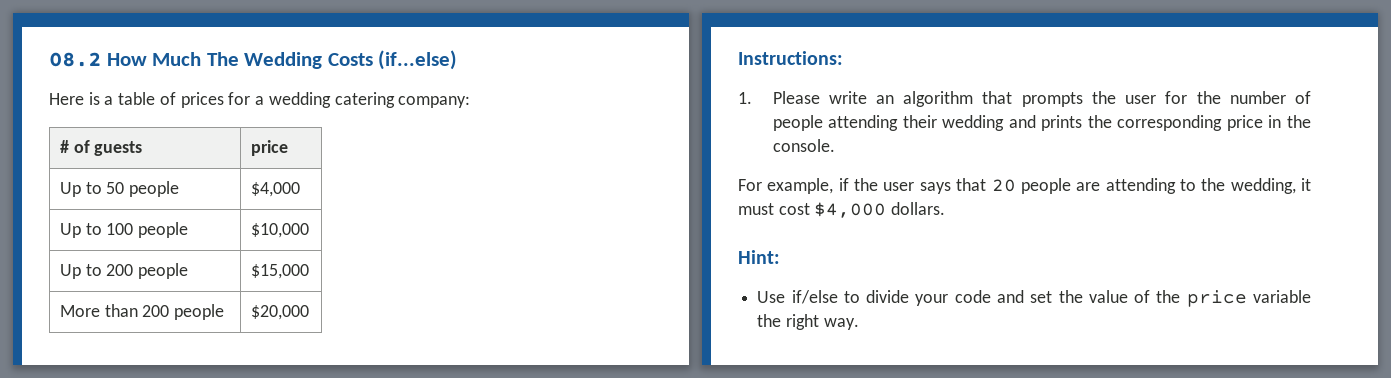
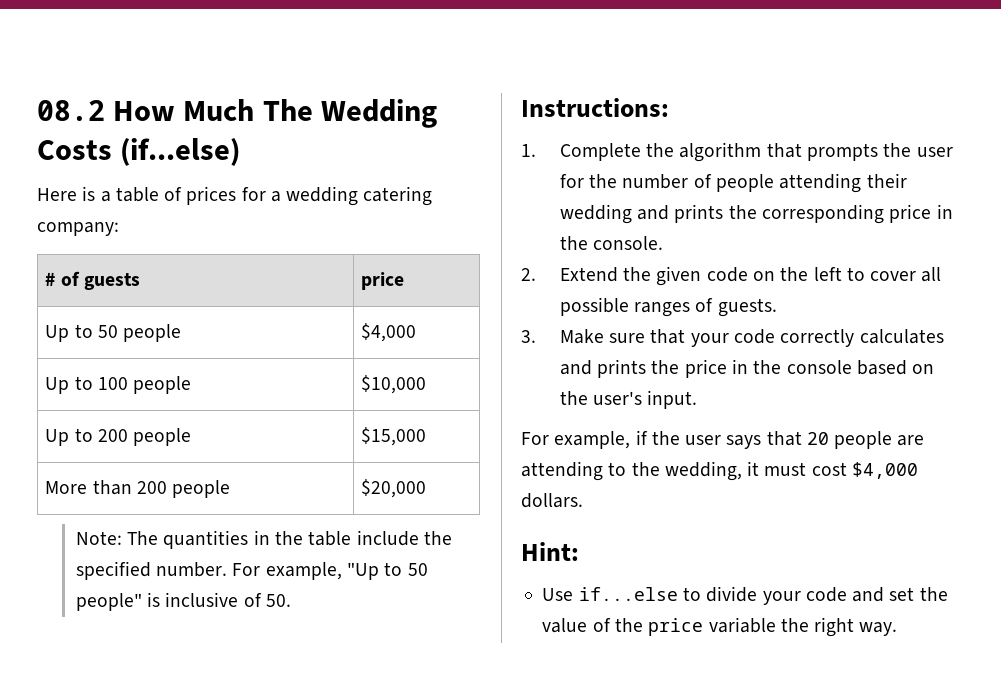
+ Note: The quantities in the table include the specified number. For example, "Up to 50 people" is inclusive of 50.
- 1. Please write an algorithm that prompts the user for the number of people attending their wedding and prints the corresponding price in the console.
+ 1. Complete the algorithm that prompts the user for the number of people attending their wedding and prints the corresponding price in the console.
+ 2. Extend the given code on the left to cover all possible ranges of guests.
+ 3. Make sure that your code correctly calculates and prints the price in the console based on the user's input.
- Use if/else to divide your code and set the value of the price variable the right way.
+ Use if...else to divide your code and set the value of the price variable the right way.

